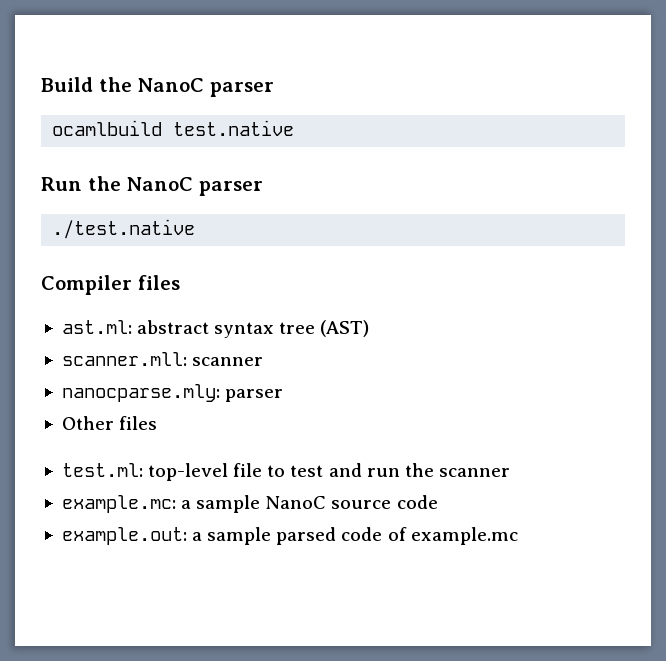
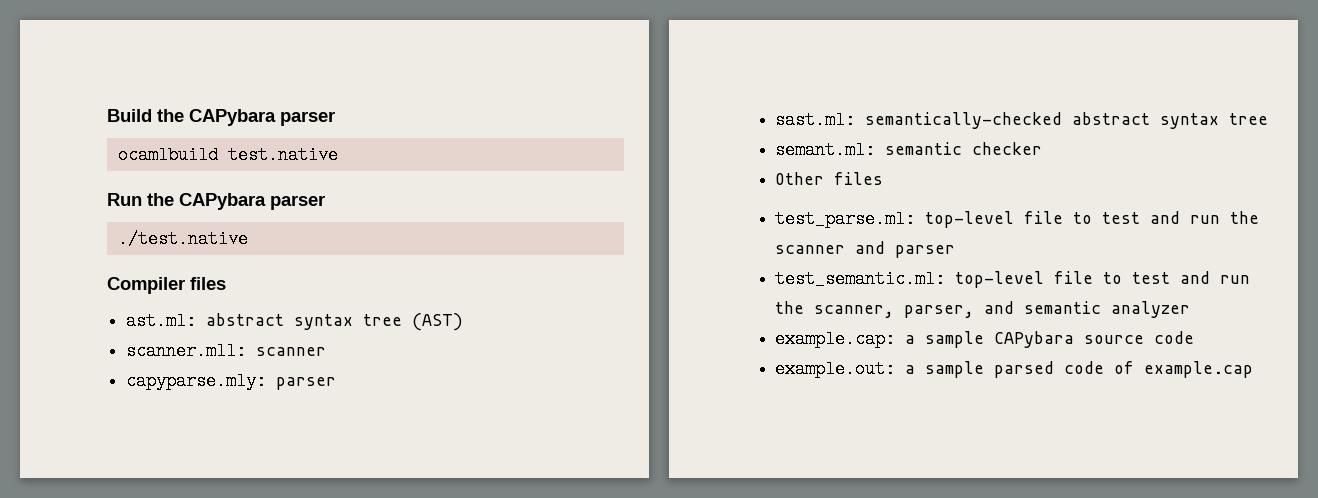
- Build the NanoC parser
+ Build the CAPybara parser
- Run the NanoC parser
+ Run the CAPybara parser
- nanocparse.mly: parser
+ capyparse.mly: parser
+ sast.ml: semantically-checked abstract syntax tree
+ semant.ml: semantic checker
- test.ml: top-level file to test and run the scanner
- example.mc: a sample NanoC source code
+ test_parse.ml: top-level file to test and run the scanner and parser
+ test_semantic.ml: top-level file to test and run the scanner, parser, and semantic analyzer
+ example.cap: a sample CAPybara source code
- example.out: a sample parsed code of example.mc
+ example.out: a sample parsed code of example.cap

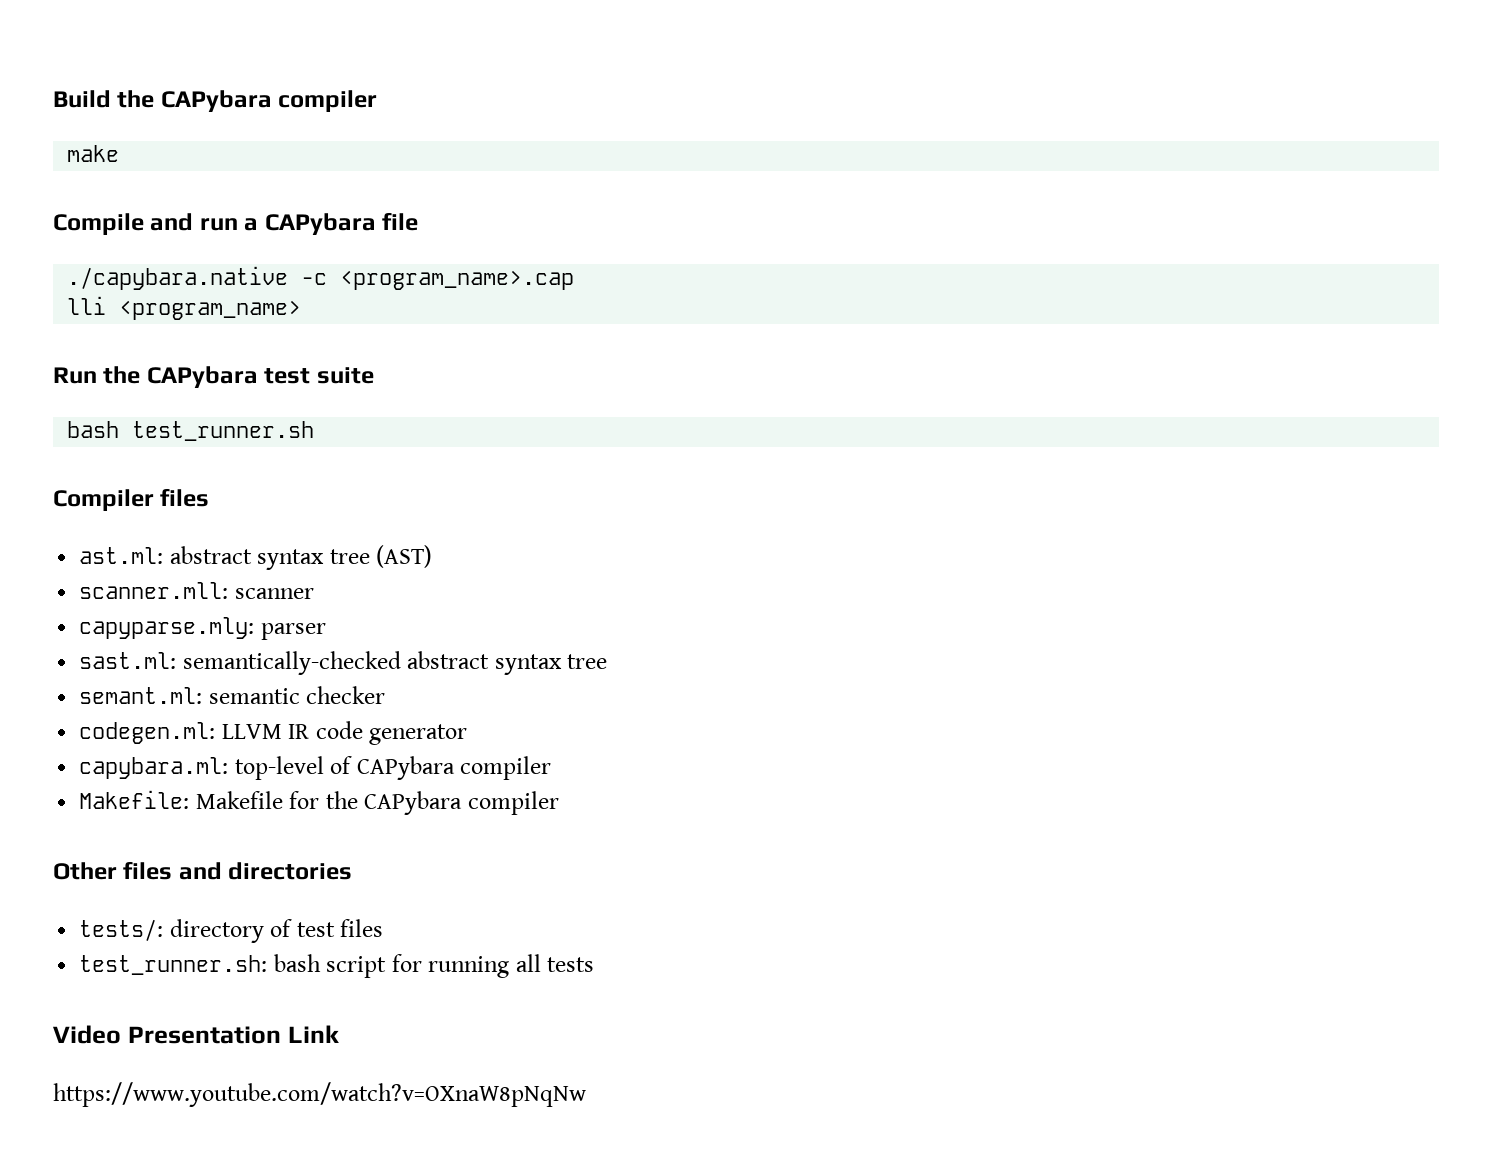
- Build the CAPybara parser
- ocamlbuild test.native
+ Build the CAPybara compiler
+ make
+ Compile and run a CAPybara file
+ ./capybara.native -c <program_name>.cap
+ lli <program_name>
- Run the CAPybara parser
- ./test.native
+ Run the CAPybara test suite
+ bash test_runner.sh
- Other files
- test_parse.ml: top-level file to test and run the scanner and parser
- test_semantic.ml: top-level file to test and run the scanner, parser, and semantic analyzer
- example.cap: a sample CAPybara source code
- example.out: a sample parsed code of example.cap
+ codegen.ml: LLVM IR code generator
+ capybara.ml: top-level of CAPybara compiler
+ Makefile: Makefile for the CAPybara compiler
+ Other files and directories
+ tests/: directory of test files
+ test_runner.sh: bash script for running all tests
+ Video Presentation Link
+ https://www.youtube.com/watch?v=OXnaW8pNqNw

